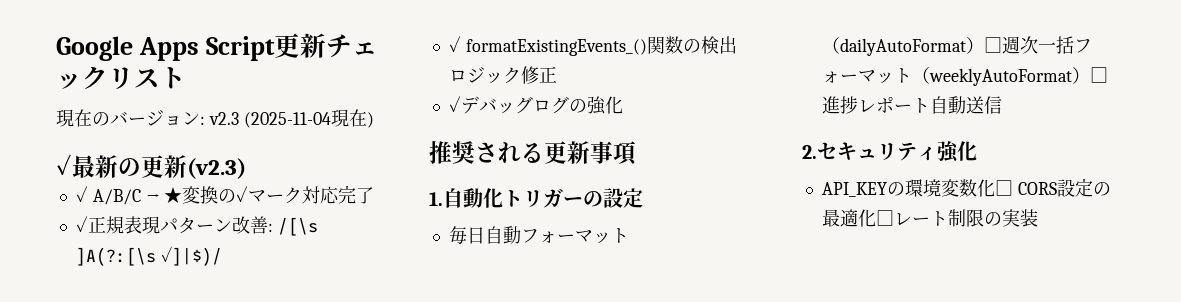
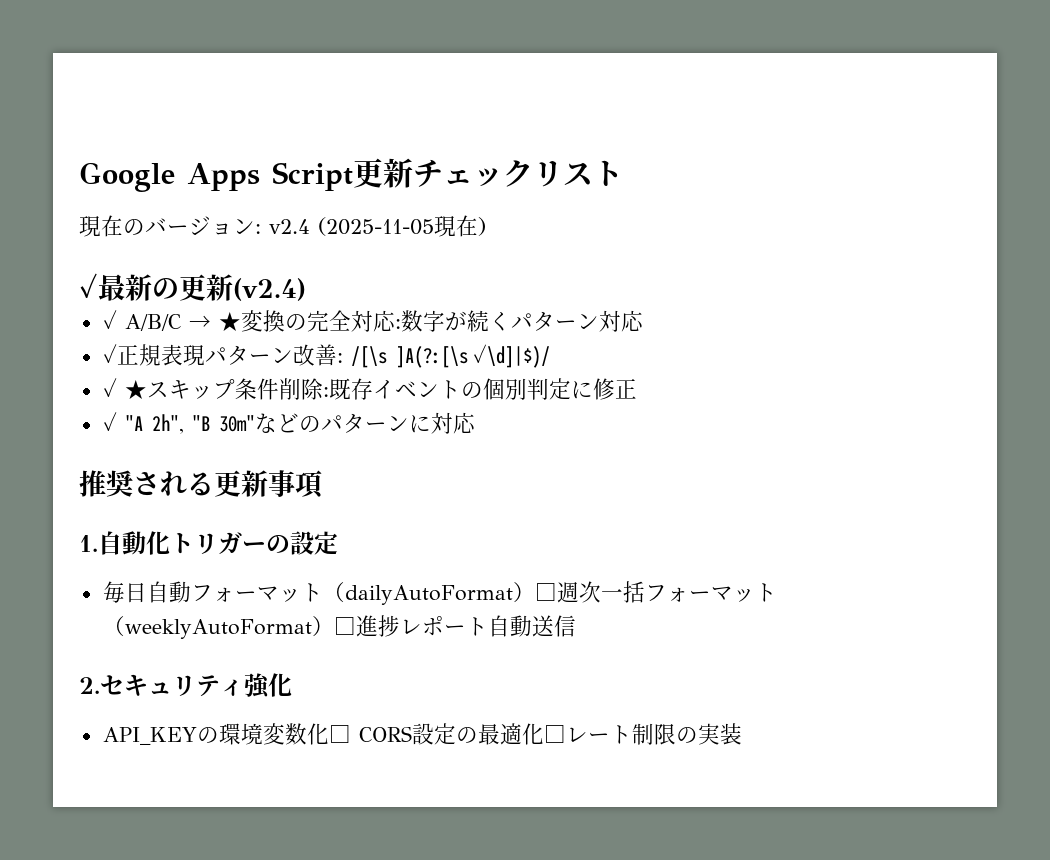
- 現在のバージョン: v2.3 (2025-11-04現在)
+ 現在のバージョン: v2.4 (2025-11-05現在)
- ✓最新の更新(v2.3)
+ ✓最新の更新(v2.4)
- ✓ A/B/C → ★変換の✓マーク対応完了
+ ✓ A/B/C → ★変換の完全対応:数字が続くパターン対応
- ✓正規表現パターン改善: /[\s ]A(?:[\s ✓]|$)/
- ✓ formatExistingEvents_()関数の検出ロジック修正
- ✓デバッグログの強化
+ ✓正規表現パターン改善: /[\s ]A(?:[\s ✓\d]|$)/
+ ✓ ★スキップ条件削除:既存イベントの個別判定に修正
+ ✓ "A 2h", "B 30m"などのパターンに対応

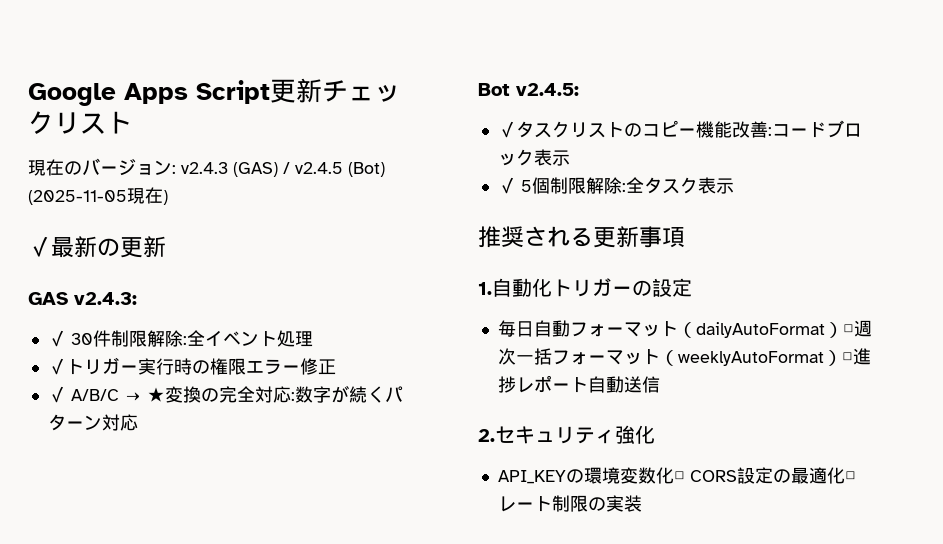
- 現在のバージョン: v2.4 (2025-11-05現在)
+ 現在のバージョン: v2.4.3 (GAS) / v2.4.5 (Bot) (2025-11-05現在)
- ✓最新の更新(v2.4)
+ ✓最新の更新
+ GAS v2.4.3:
+ ✓ 30件制限解除:全イベント処理
+ ✓トリガー実行時の権限エラー修正
- ✓正規表現パターン改善: /[\s ]A(?:[\s ✓\d]|$)/
- ✓ ★スキップ条件削除:既存イベントの個別判定に修正
- ✓ "A 2h", "B 30m"などのパターンに対応
+ Bot v2.4.5:
+ ✓タスクリストのコピー機能改善:コードブロック表示
+ ✓ 5個制限解除:全タスク表示

